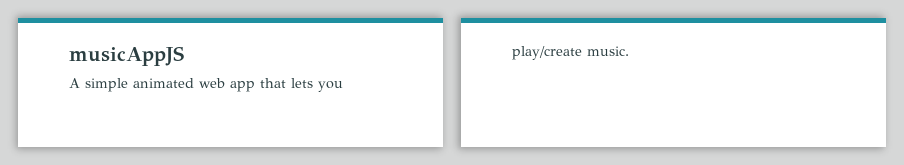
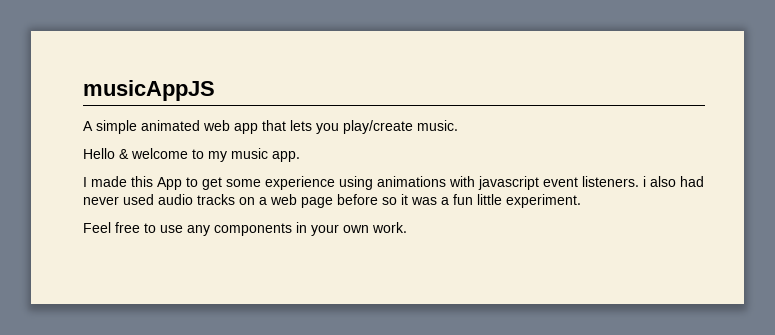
+ Hello & welcome to my music app.
+ I made this App to get some experience using animations with javascript event listeners. i also had never used audio tracks on a web page before so it was a fun little experiment.
+ Feel free to use any components in your own work.

